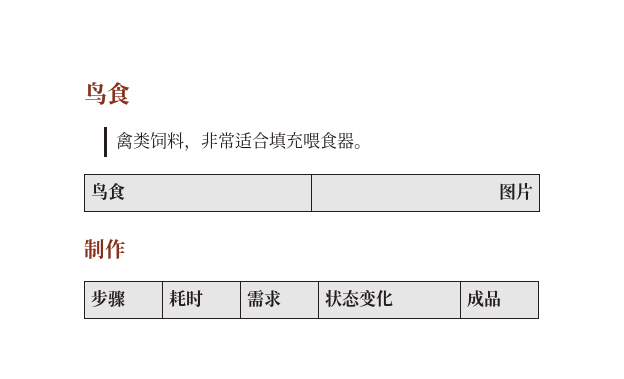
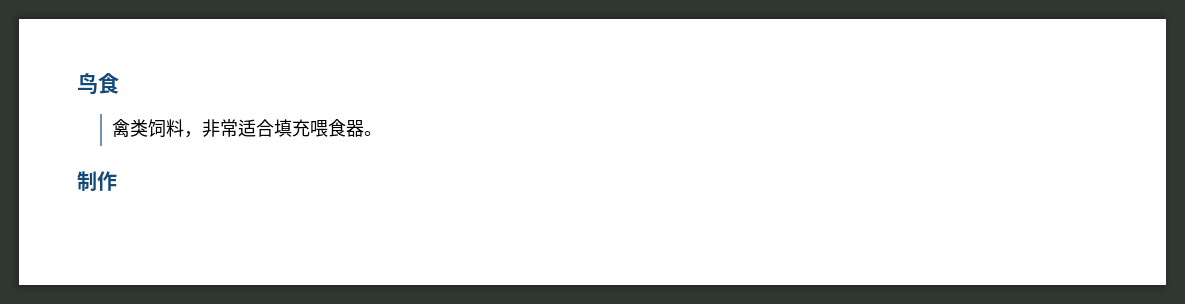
- 鸟食 | 图片
- 步骤 | 耗时 | 需求 | 状态变化 | 成品

